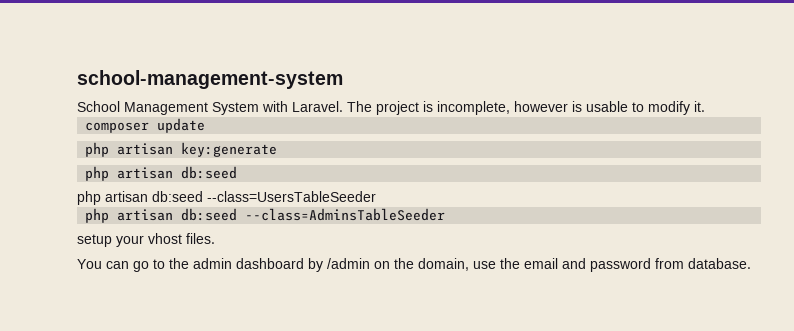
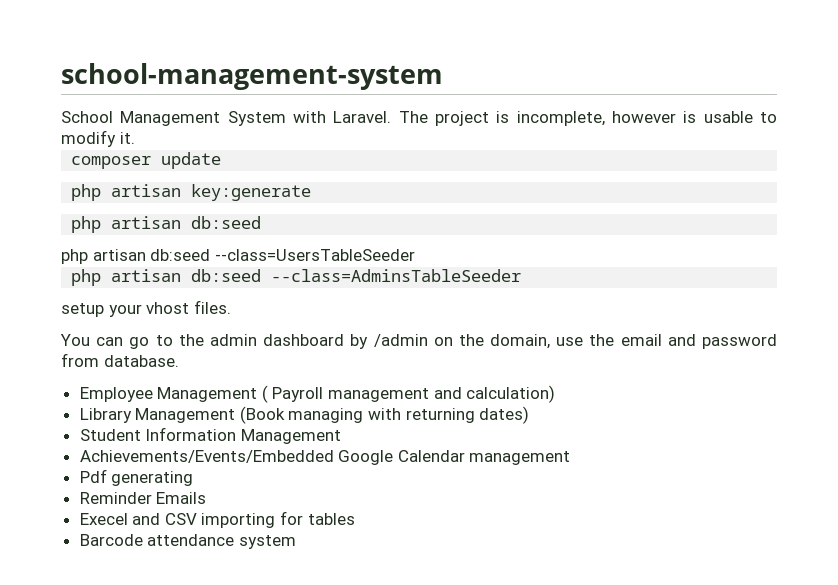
+ Employee Management ( Payroll management and calculation)
+ Library Management (Book managing with returning dates)
+ Student Information Management
+ Achievements/Events/Embedded Google Calendar management
+ Pdf generating
+ Reminder Emails
+ Execel and CSV importing for tables
+ Barcode attendance system

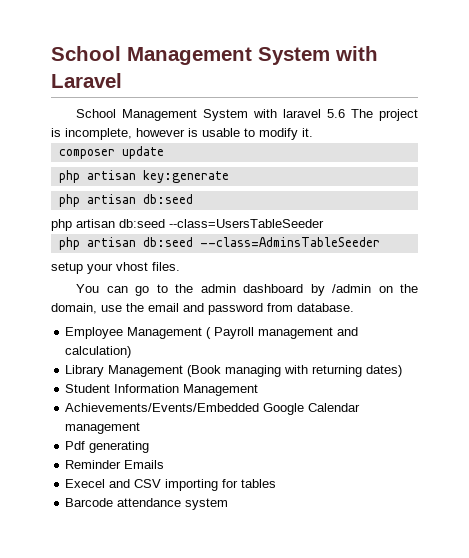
- school-management-system
- School Management System with Laravel. The project is incomplete, however is usable to modify it.
+ School Management System with Laravel
+ School Management System with laravel 5.6 The project is incomplete, however is usable to modify it.

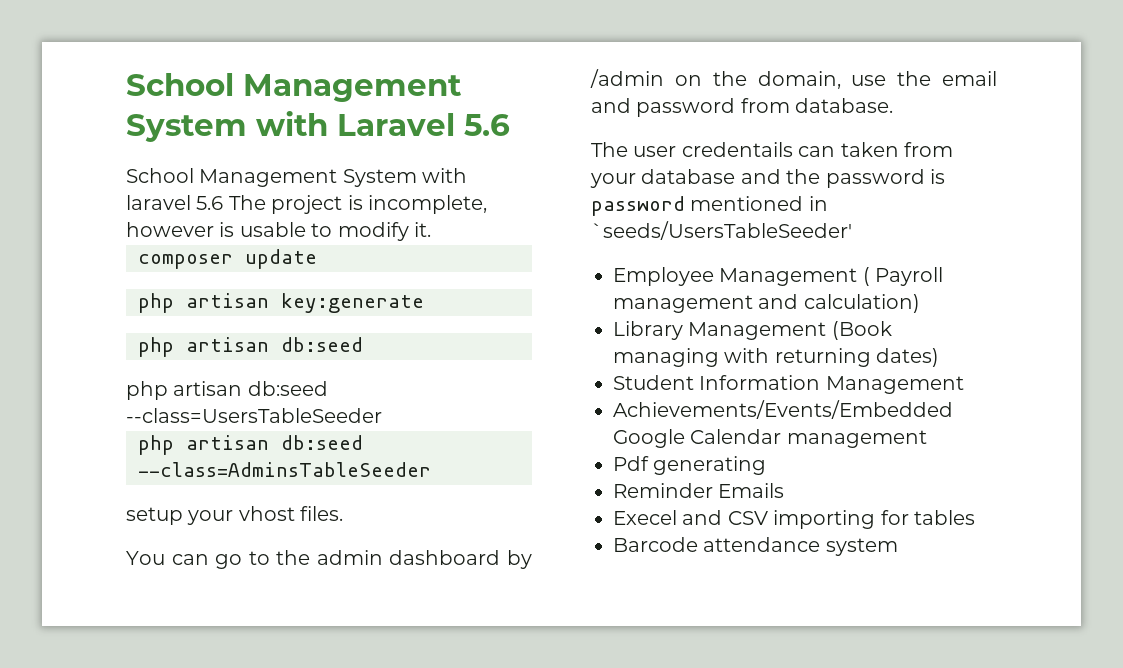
- School Management System with Laravel
+ School Management System with Laravel 5.6
+ The user credentails can taken from your database and the password is password mentioned in `seeds/UsersTableSeeder'

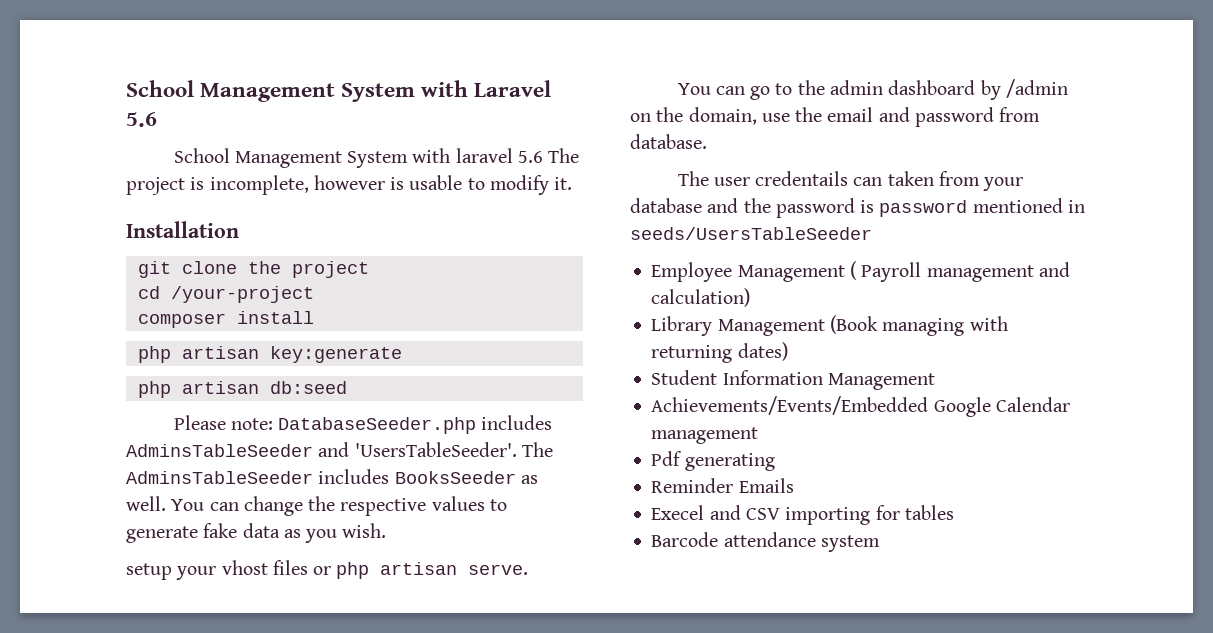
+ Installation
+ git clone the project
+ cd /your-project
- composer update
+ composer install
- php artisan db:seed --class=UsersTableSeeder
- php artisan db:seed --class=AdminsTableSeeder
- setup your vhost files.
+ Please note: DatabaseSeeder.php includes AdminsTableSeeder and 'UsersTableSeeder'. The AdminsTableSeeder includes BooksSeeder as well. You can change the respective values to generate fake data as you wish.
+ setup your vhost files or php artisan serve.
- The user credentails can taken from your database and the password is password mentioned in `seeds/UsersTableSeeder'
+ The user credentails can taken from your database and the password is password mentioned in seeds/UsersTableSeeder

